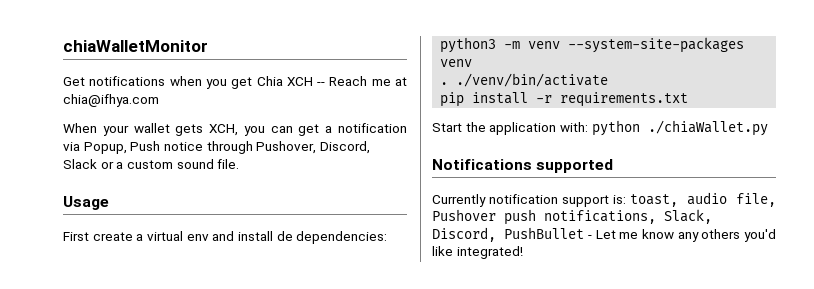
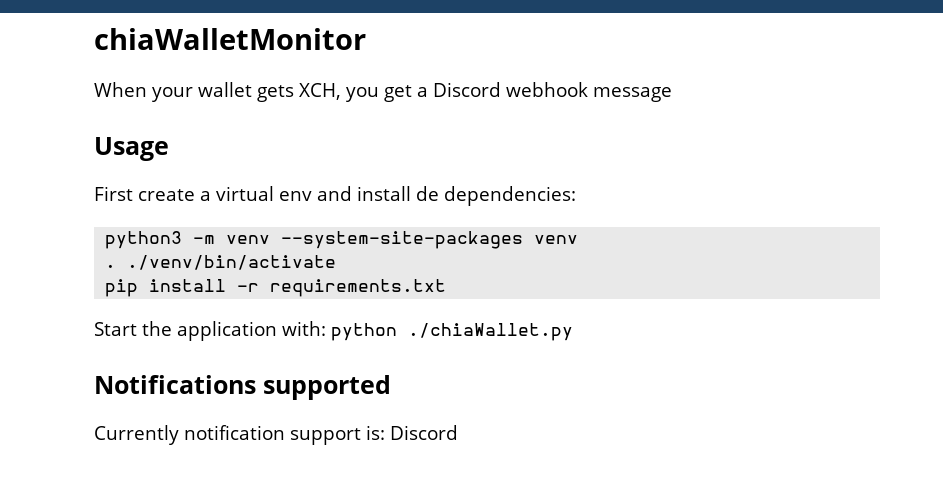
- Get notifications when you get Chia XCH -- Reach me at chia@ifhya.com
- When your wallet gets XCH, you can get a notification via Popup, Push notice through Pushover, Discord, Slack or a custom sound file.
+ When your wallet gets XCH, you get a Discord webhook message
- Currently notification support is: toast, audio file, Pushover push notifications, Slack, Discord, PushBullet - Let me know any others you'd like integrated!
+ Currently notification support is: Discord

